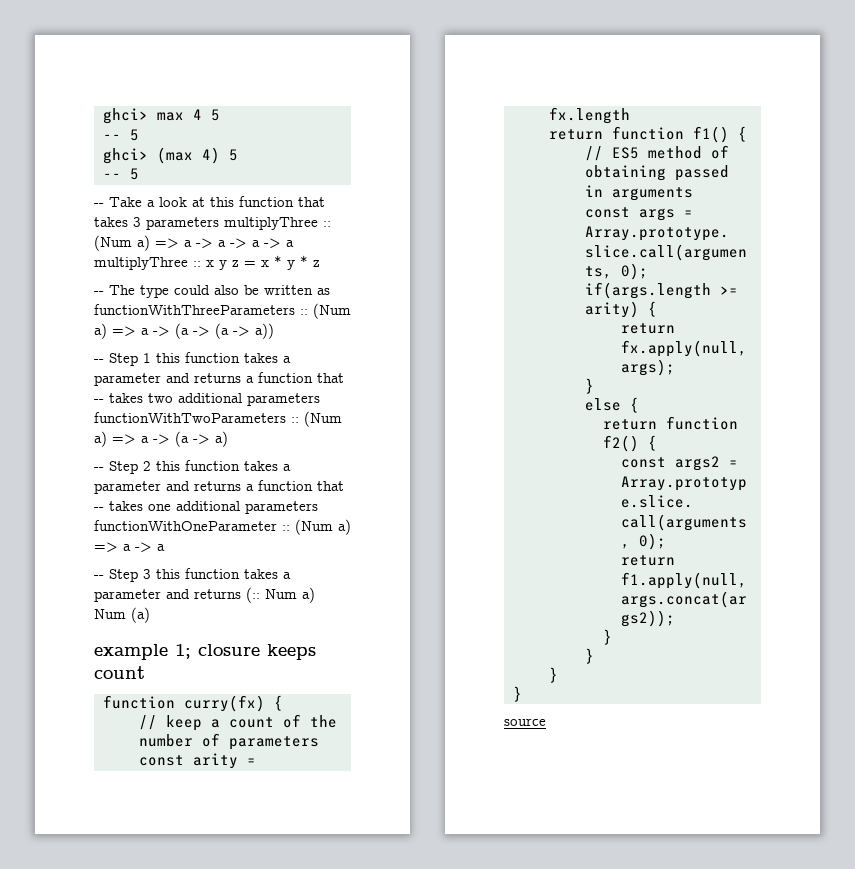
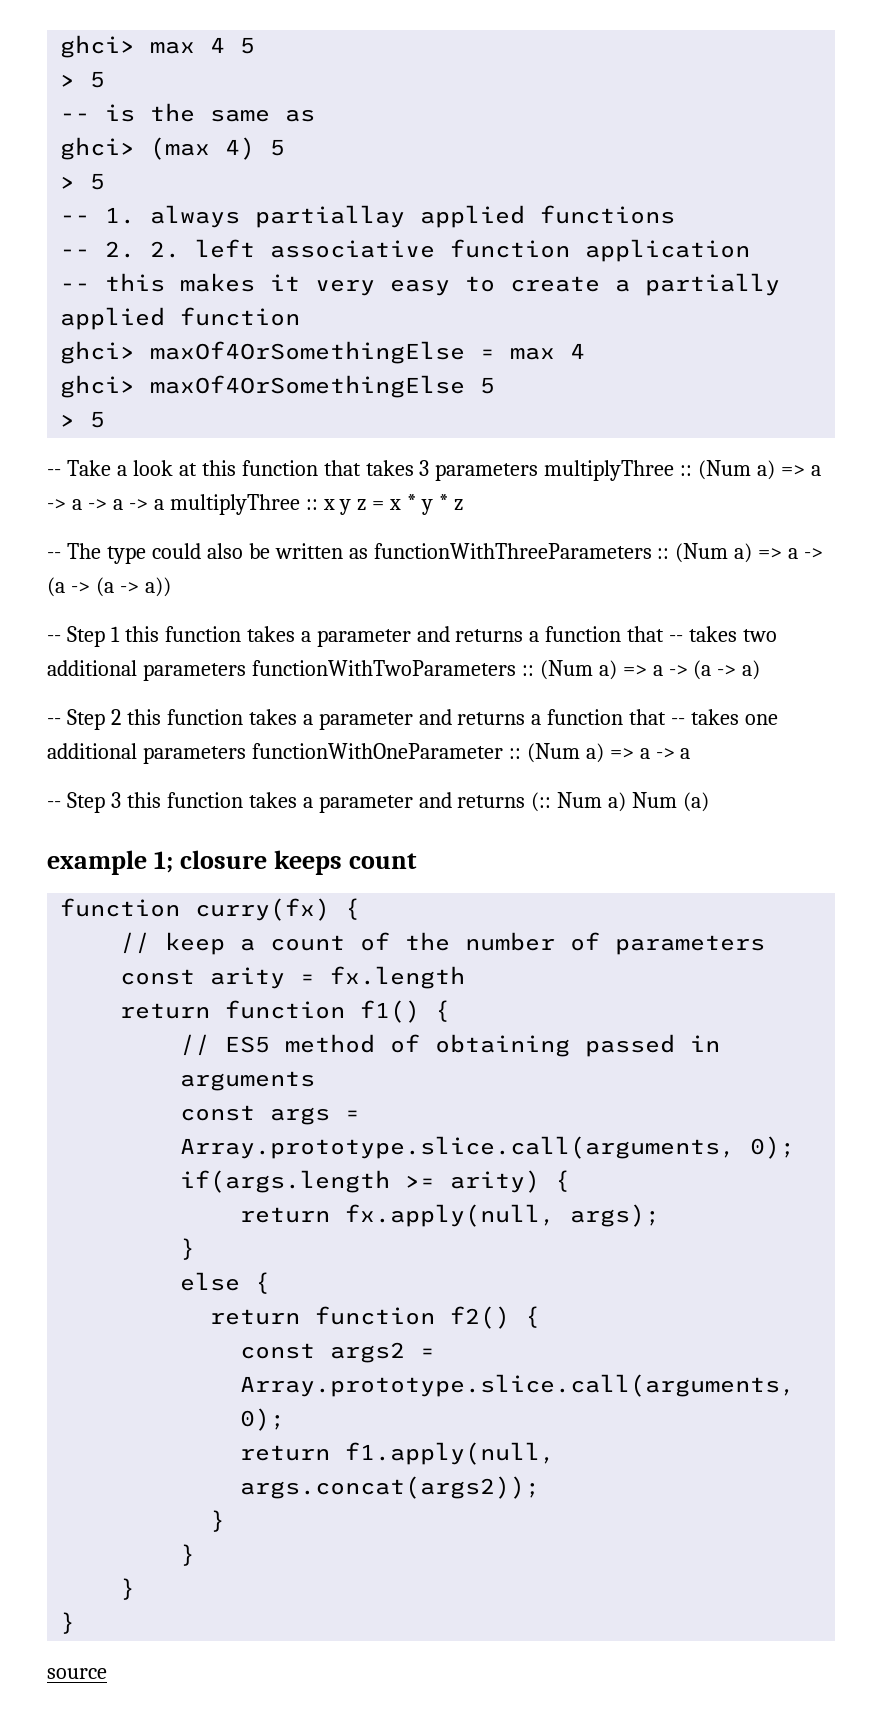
  ghci> max 4 5
- -- 5
+ > 5
+ -- is the same as
  ghci> (max 4) 5
- -- 5
+ > 5
+ -- 1. always partiallay applied functions
+ -- 2. 2. left associative function application
+ -- this makes it very easy to create a partially applied function
+ ghci> maxOf4OrSomethingElse = max 4
+ ghci> maxOf4OrSomethingElse 5
+ > 5

